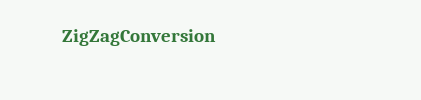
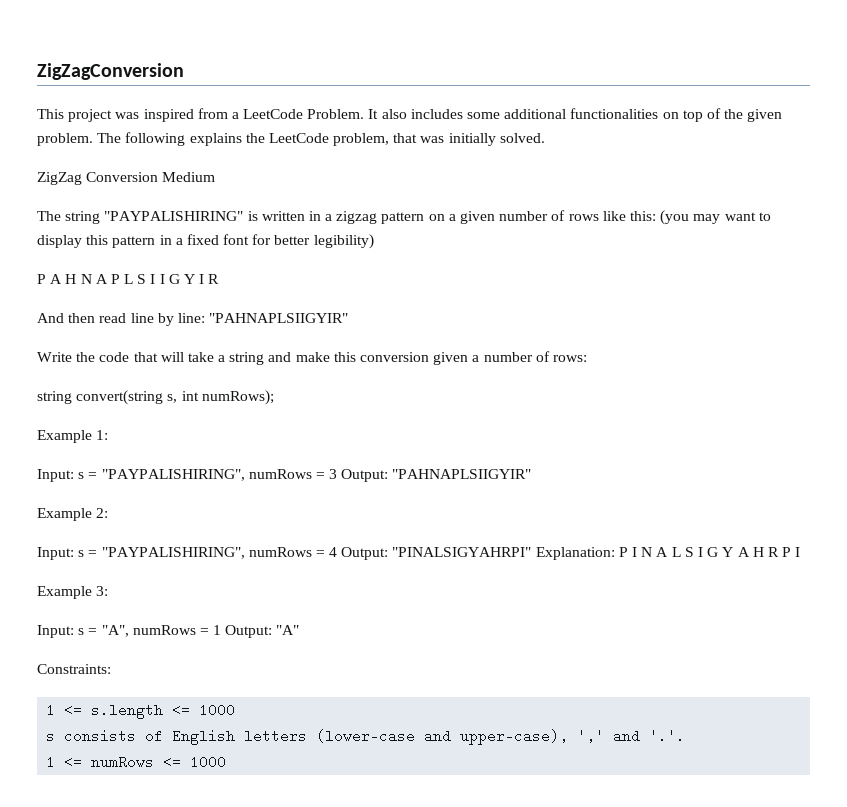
+ This project was inspired from a LeetCode Problem. It also includes some additional functionalities on top of the given problem. The following explains the LeetCode problem, that was initially solved.
+ ZigZag Conversion Medium
+ The string "PAYPALISHIRING" is written in a zigzag pattern on a given number of rows like this: (you may want to display this pattern in a fixed font for better legibility)
+ P A H N A P L S I I G Y I R
+ And then read line by line: "PAHNAPLSIIGYIR"
+ Write the code that will take a string and make this conversion given a number of rows:
+ string convert(string s, int numRows);
+ Example 1:
+ Input: s = "PAYPALISHIRING", numRows = 3 Output: "PAHNAPLSIIGYIR"
+ Example 2:
+ Input: s = "PAYPALISHIRING", numRows = 4 Output: "PINALSIGYAHRPI" Explanation: P I N A L S I G Y A H R P I
+ Example 3:
+ Input: s = "A", numRows = 1 Output: "A"
+ Constraints:
+ 1 <= s.length <= 1000
+ s consists of English letters (lower-case and upper-case), ',' and '.'.
+ 1 <= numRows <= 1000

